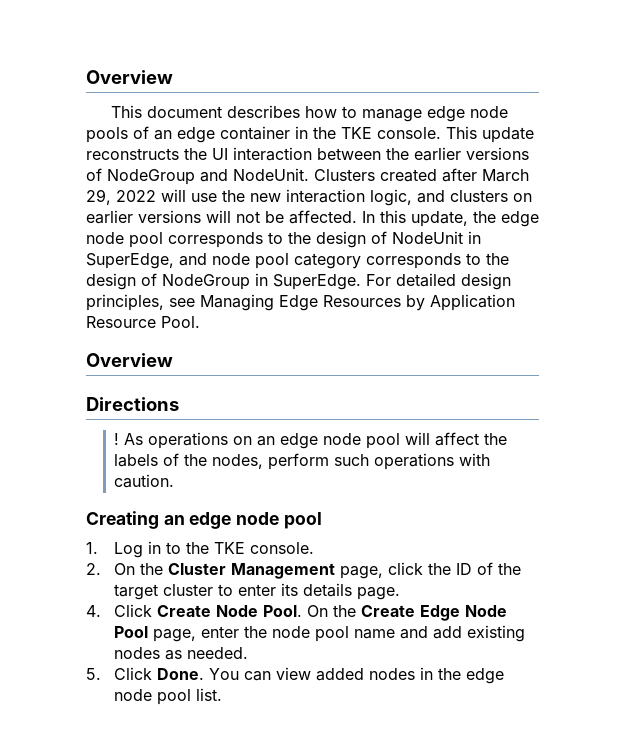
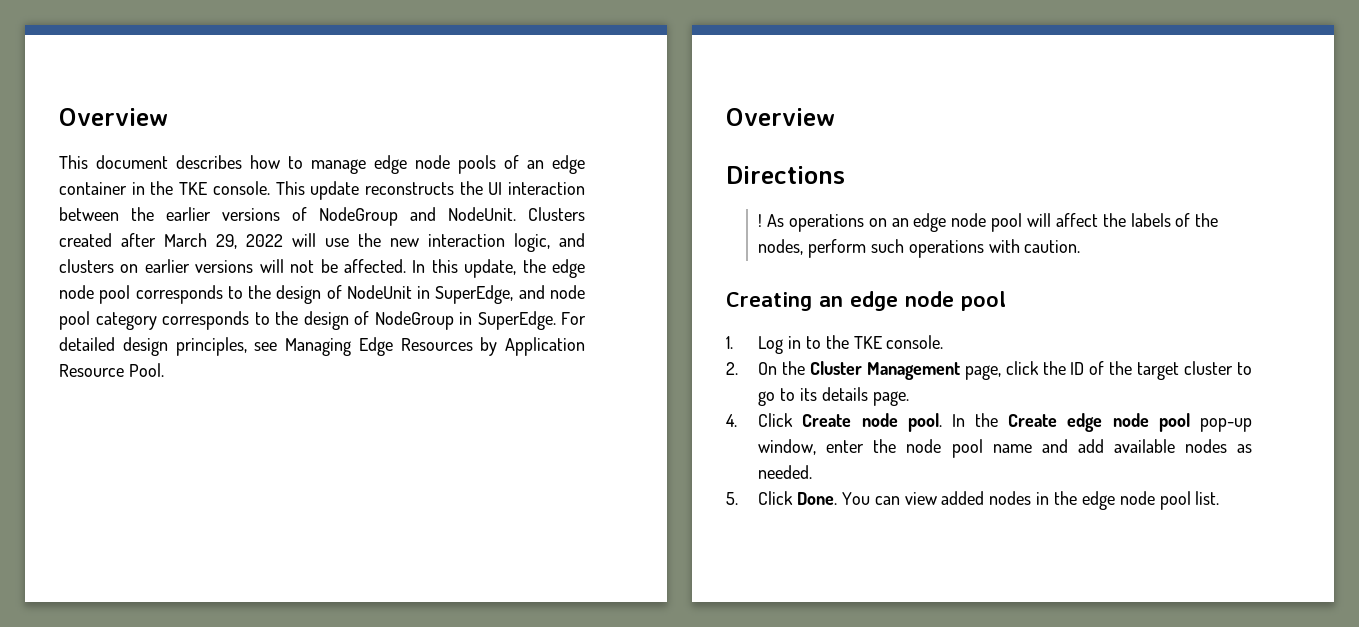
- 2. On the Cluster Management page, click the ID of the target cluster to enter its details page.
+ 2. On the Cluster Management page, click the ID of the target cluster to go to its details page.
- 4. Click Create Node Pool. On the Create Edge Node Pool page, enter the node pool name and add existing nodes as needed.
+ 4. Click Create node pool. In the Create edge node pool pop-up window, enter the node pool name and add available nodes as needed.

